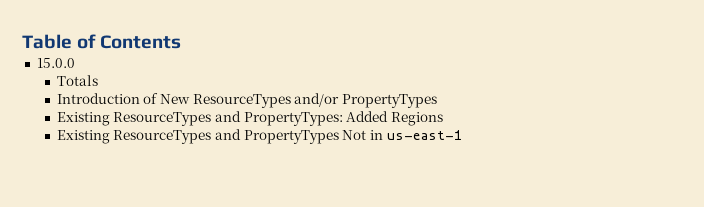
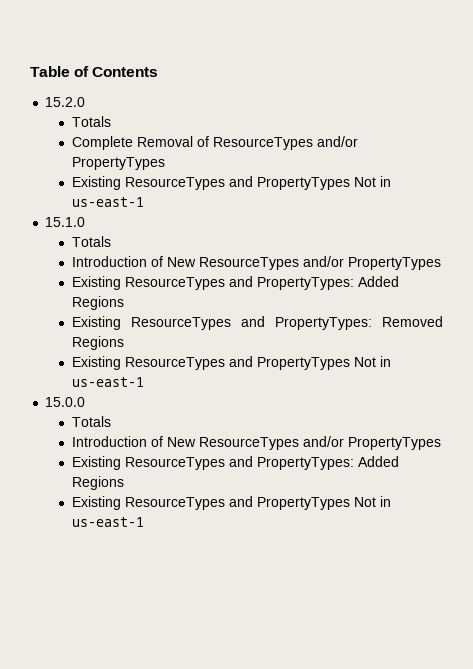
+ 15.2.0
+ Totals
+ Complete Removal of ResourceTypes and/or PropertyTypes
+ Existing ResourceTypes and PropertyTypes Not in us-east-1
+ 15.1.0
+ Totals
+ Introduction of New ResourceTypes and/or PropertyTypes
+ Existing ResourceTypes and PropertyTypes: Added Regions
+ Existing ResourceTypes and PropertyTypes: Removed Regions
+ Existing ResourceTypes and PropertyTypes Not in us-east-1

